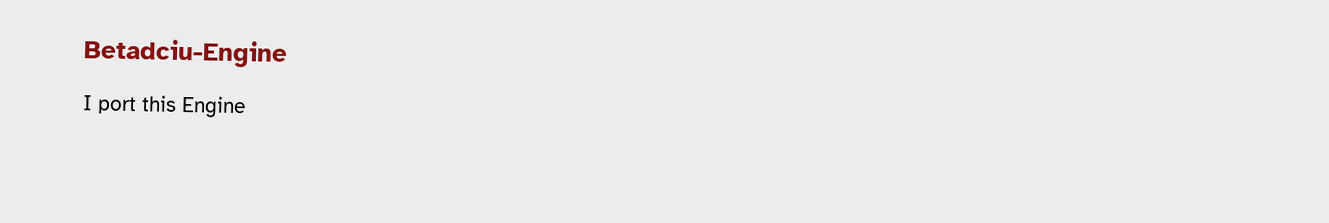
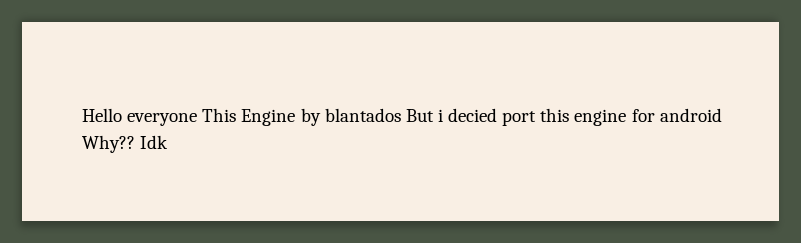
- Betadciu-Engine
- I port this Engine
+ Hello everyone This Engine by blantados But i decied port this engine for android Why?? Idk

